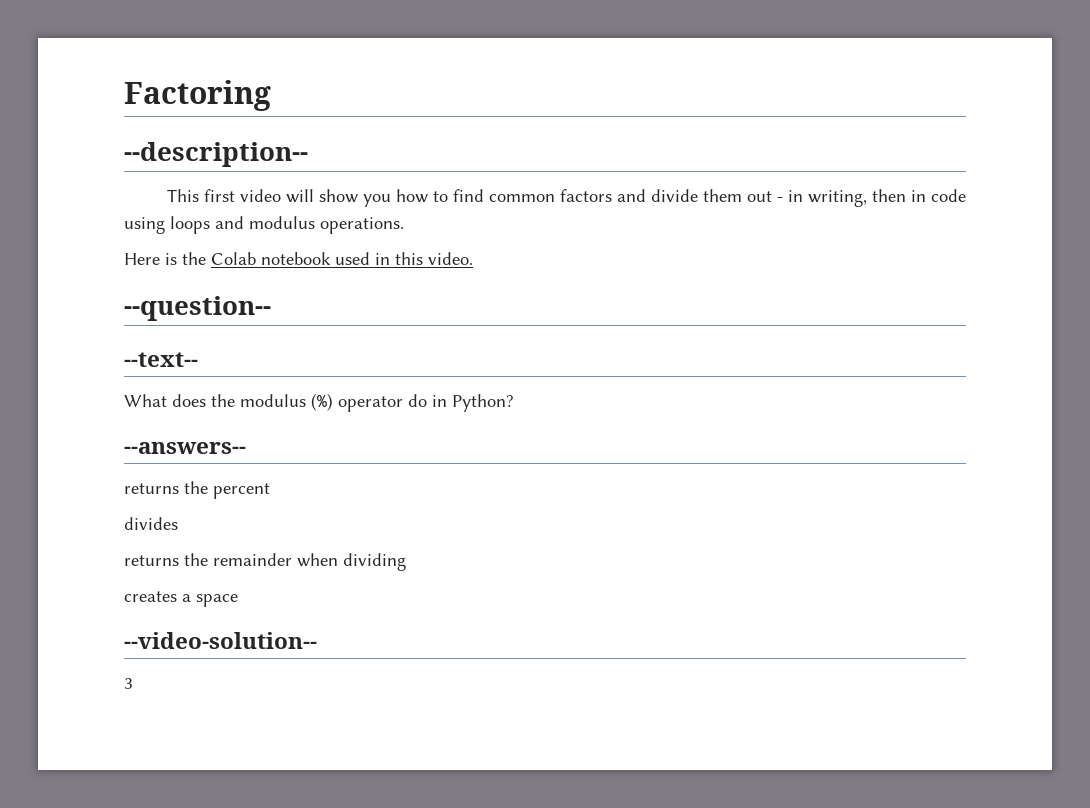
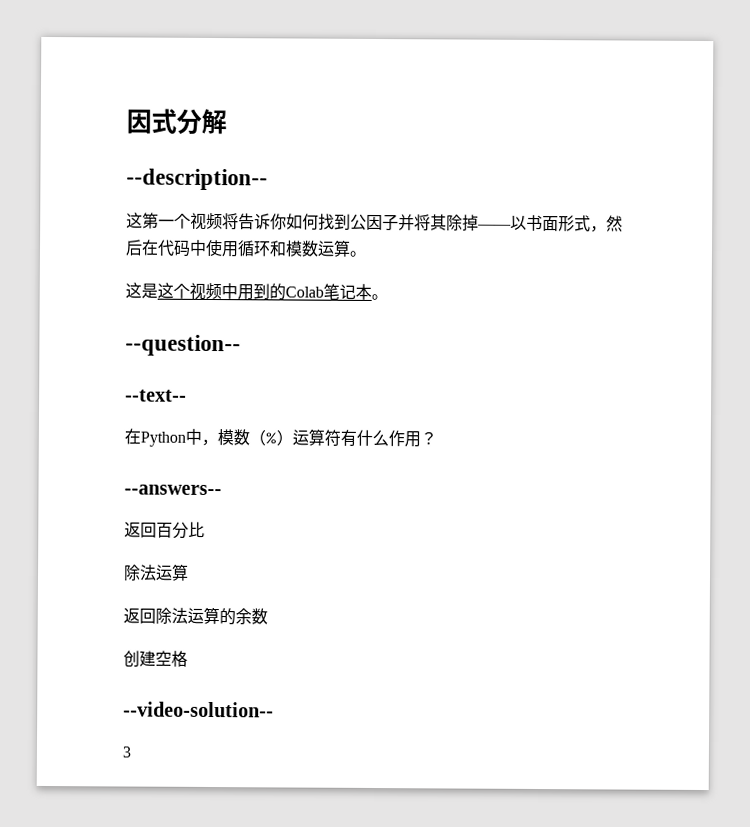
- Factoring
+ 因式分解
- This first video will show you how to find common factors and divide them out - in writing, then in code using loops and modulus operations.
- Here is the Colab notebook used in this video.
+ 这第一个视频将告诉你如何找到公因子并将其除掉——以书面形式，然后在代码中使用循环和模数运算。
+ 这是这个视频中用到的Colab笔记本。
  --question--
  --text--
- What does the modulus (%) operator do in Python?
+ 在Python中，模数（%）运算符有什么作用？
  --answers--
- returns the percent
- divides
- returns the remainder when dividing
- creates a space
+ 返回百分比
+ 除法运算
+ 返回除法运算的余数
+ 创建空格

